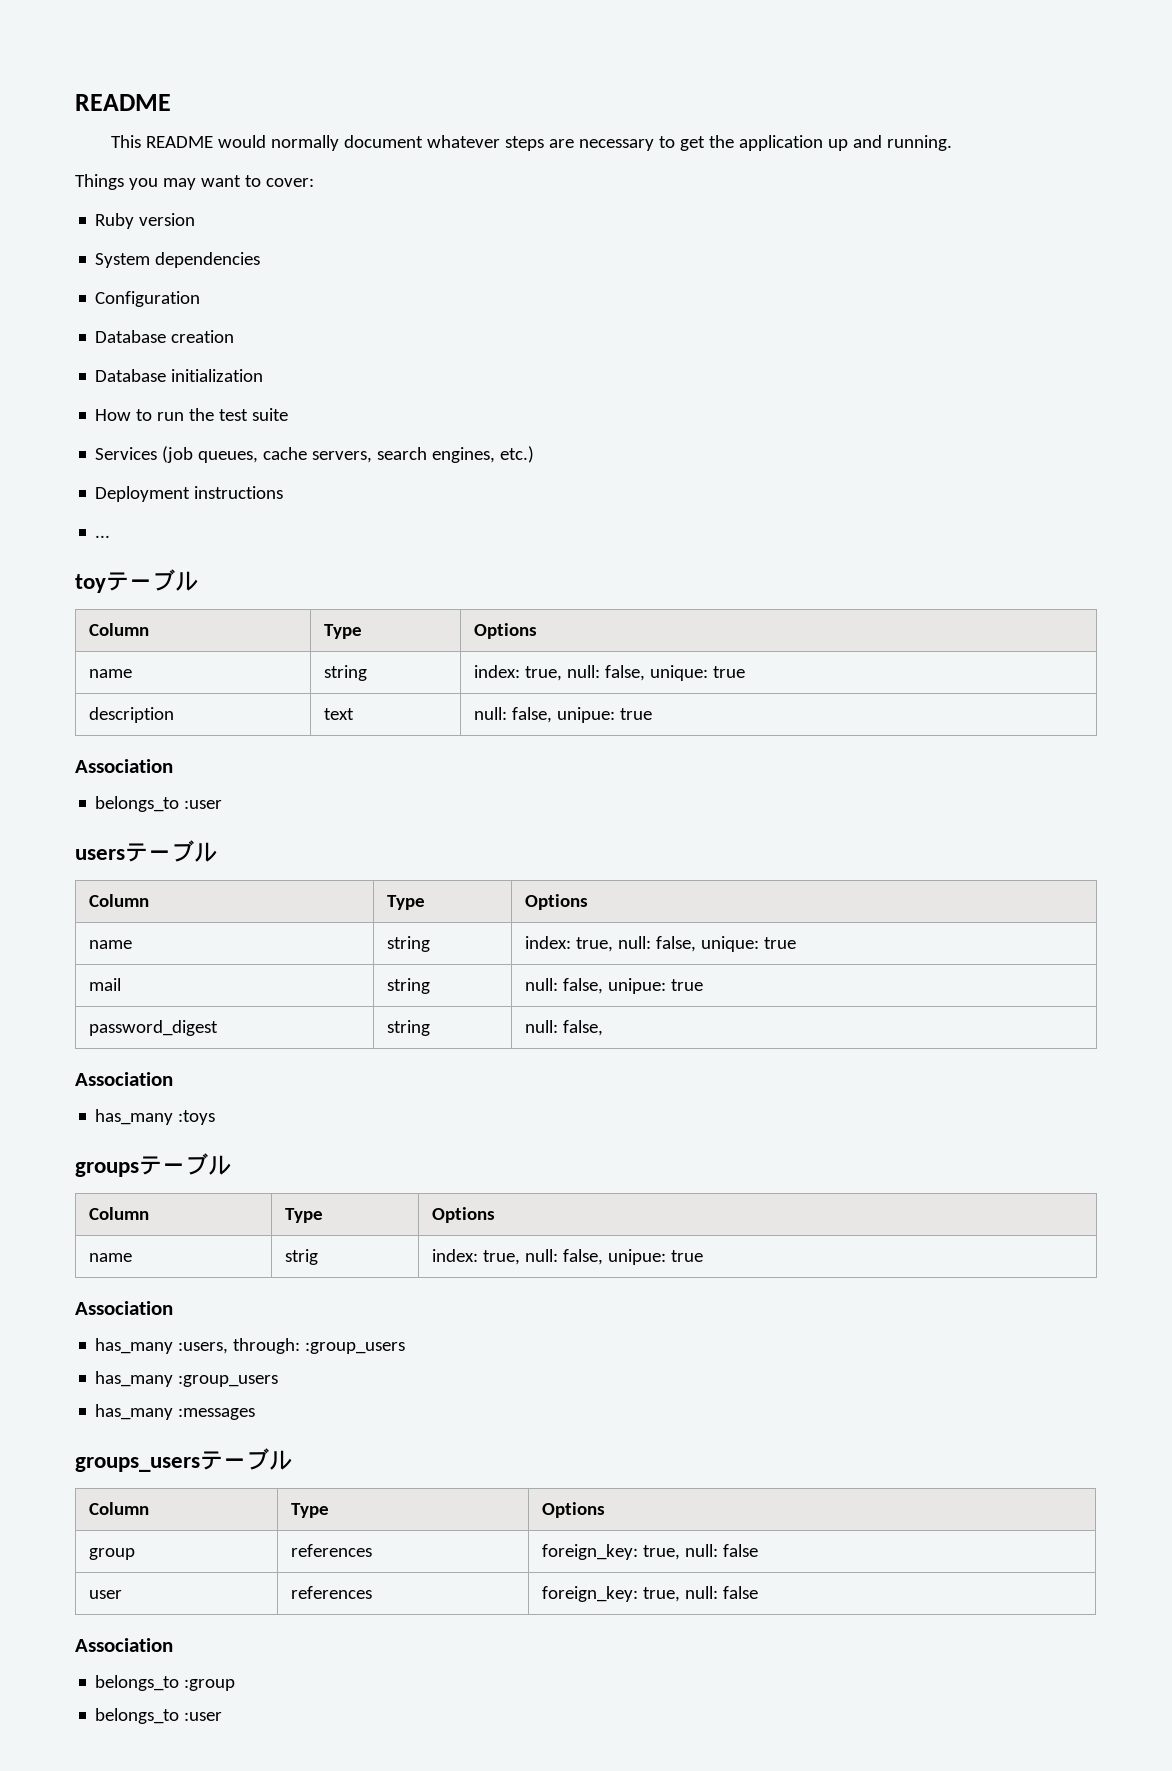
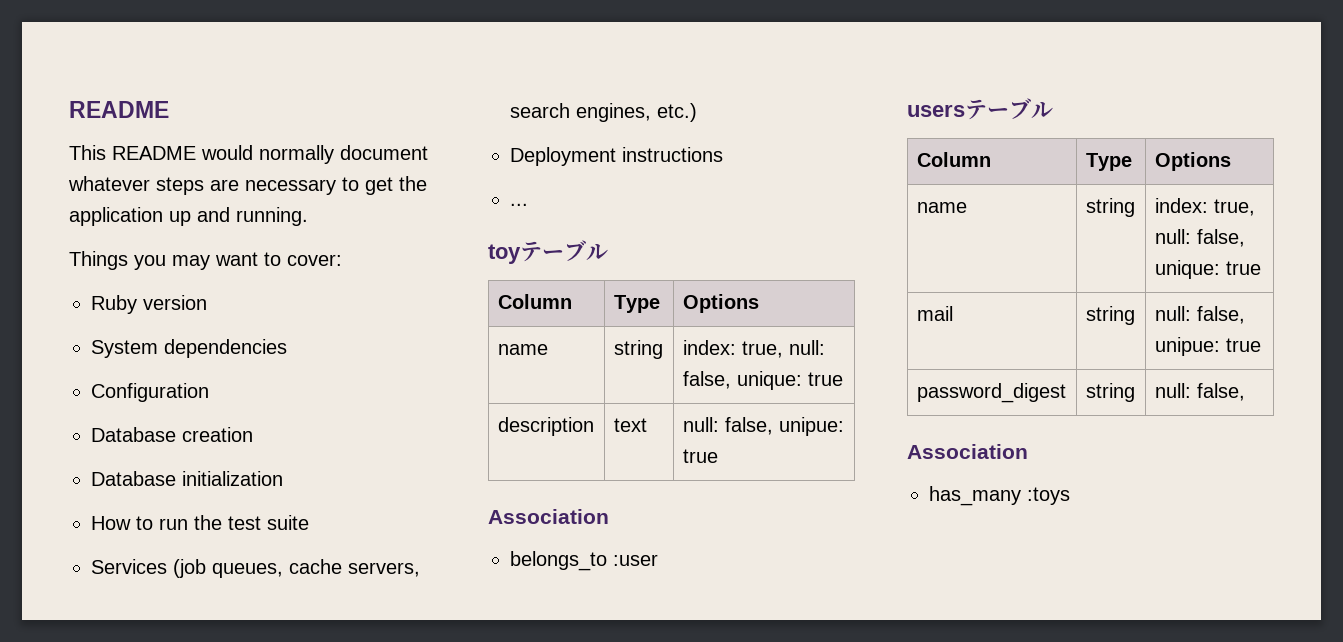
- groupsテーブル
- Column | Type | Options
- name | strig | index: true, null: false, unipue: true
- Association
- has_many :users, through: :group_users
- has_many :group_users
- has_many :messages
- groups_usersテーブル
- Column | Type | Options
- group | references | foreign_key: true, null: false
- user | references | foreign_key: true, null: false
- Association
- belongs_to :group
- belongs_to :user

